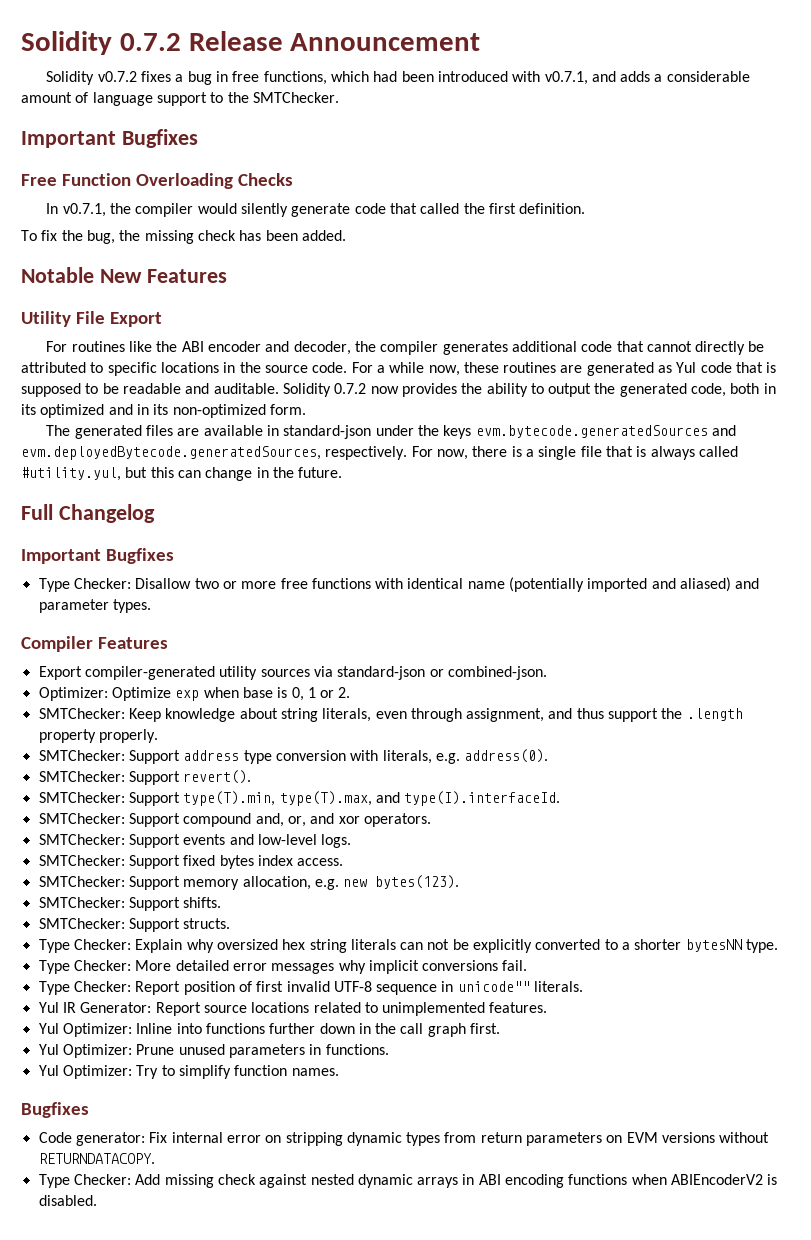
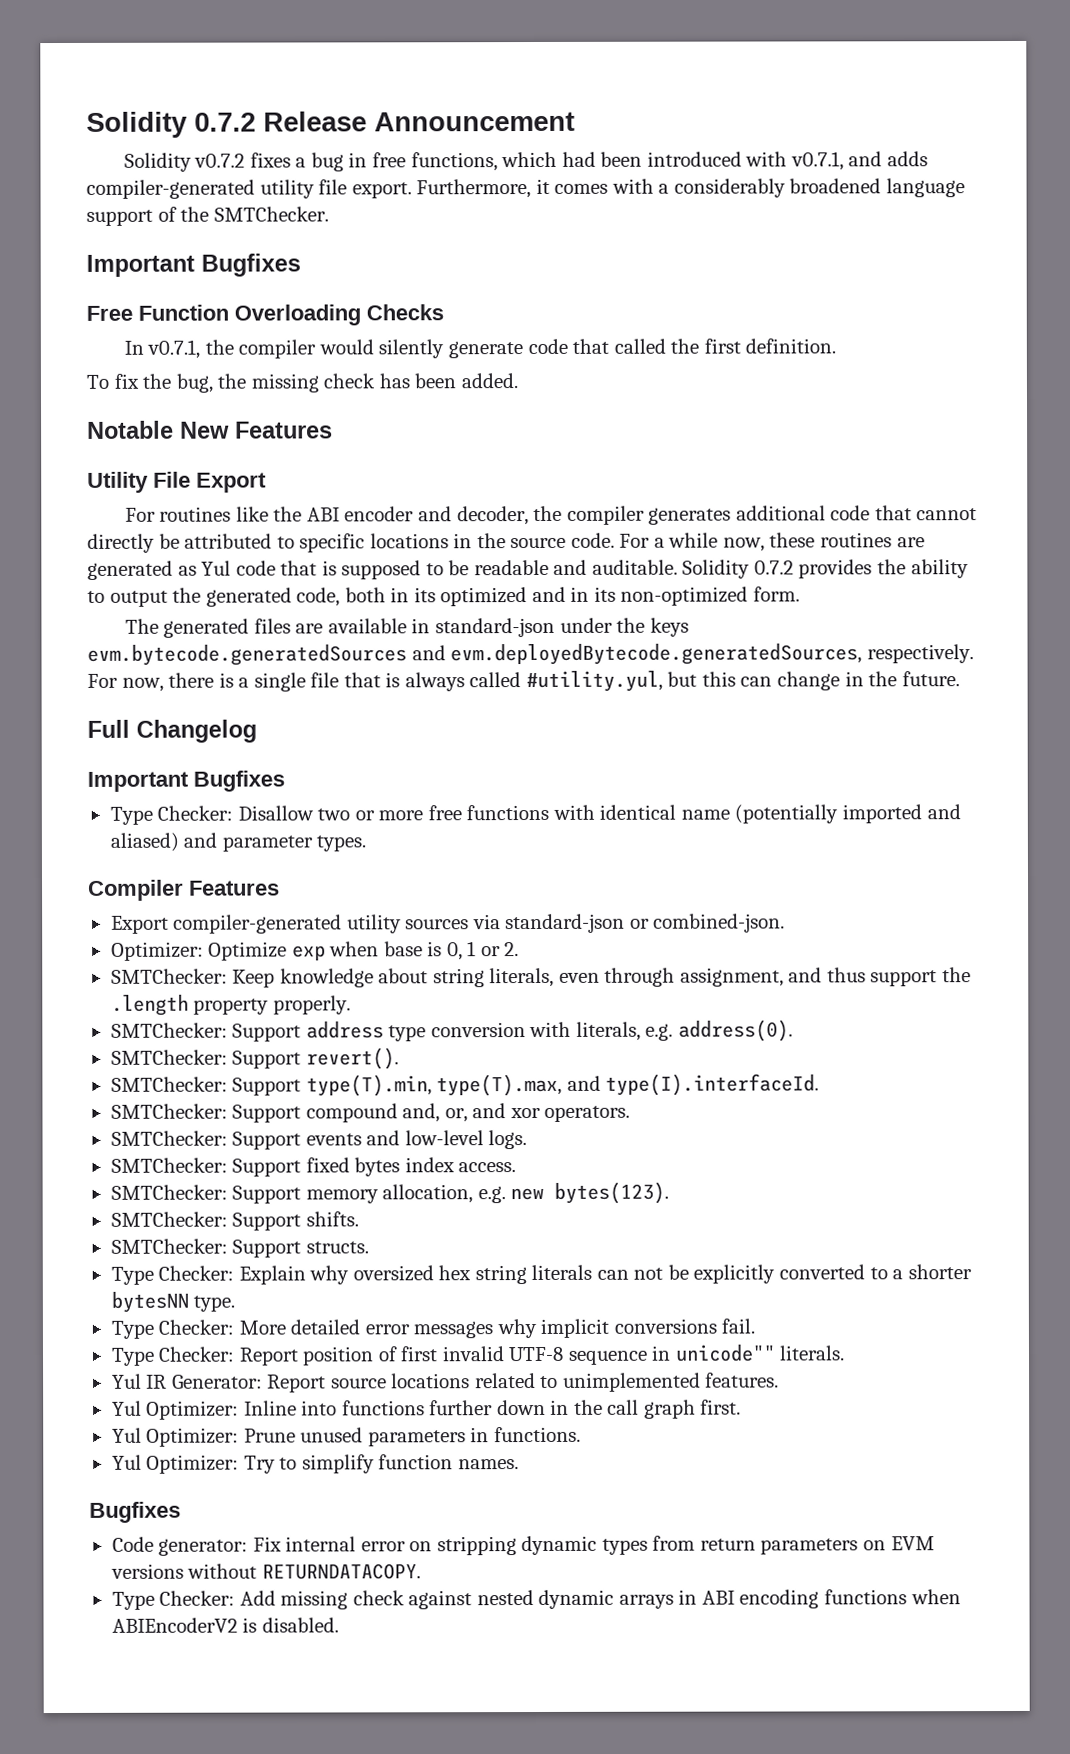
- Solidity v0.7.2 fixes a bug in free functions, which had been introduced with v0.7.1, and adds a considerable amount of language support to the SMTChecker.
+ Solidity v0.7.2 fixes a bug in free functions, which had been introduced with v0.7.1, and adds compiler-generated utility file export. Furthermore, it comes with a considerably broadened language support of the SMTChecker.
- Solidity 0.7.2 now provides the ability to output the generated code, both in its optimized and in its non-optimized form.
+ Solidity 0.7.2 provides the ability to output the generated code, both in its optimized and in its non-optimized form.

